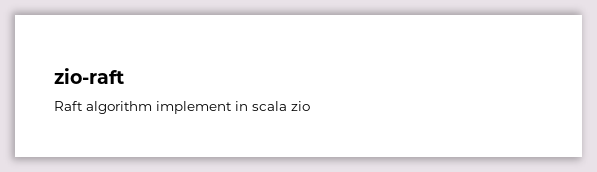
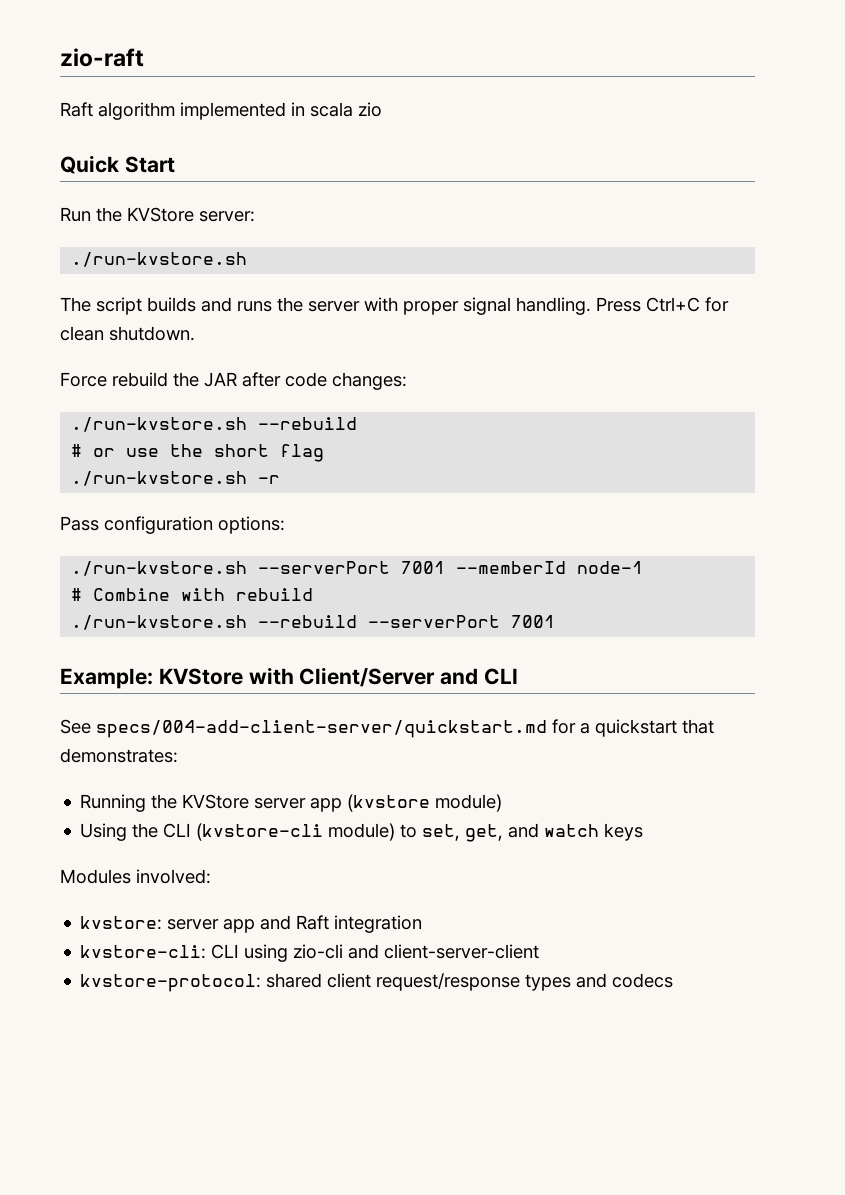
- Raft algorithm implement in scala zio
+ Raft algorithm implemented in scala zio
+ Quick Start
+ Run the KVStore server:
+ ./run-kvstore.sh
+ The script builds and runs the server with proper signal handling. Press Ctrl+C for clean shutdown.
+ Force rebuild the JAR after code changes:
+ ./run-kvstore.sh --rebuild
+ # or use the short flag
+ ./run-kvstore.sh -r
+ Pass configuration options:
+ ./run-kvstore.sh --serverPort 7001 --memberId node-1
+ # Combine with rebuild
+ ./run-kvstore.sh --rebuild --serverPort 7001
+ Example: KVStore with Client/Server and CLI
+ See specs/004-add-client-server/quickstart.md for a quickstart that demonstrates:
+ Running the KVStore server app (kvstore module)
+ Using the CLI (kvstore-cli module) to set, get, and watch keys
+ Modules involved:
+ kvstore: server app and Raft integration
+ kvstore-cli: CLI using zio-cli and client-server-client
+ kvstore-protocol: shared client request/response types and codecs

